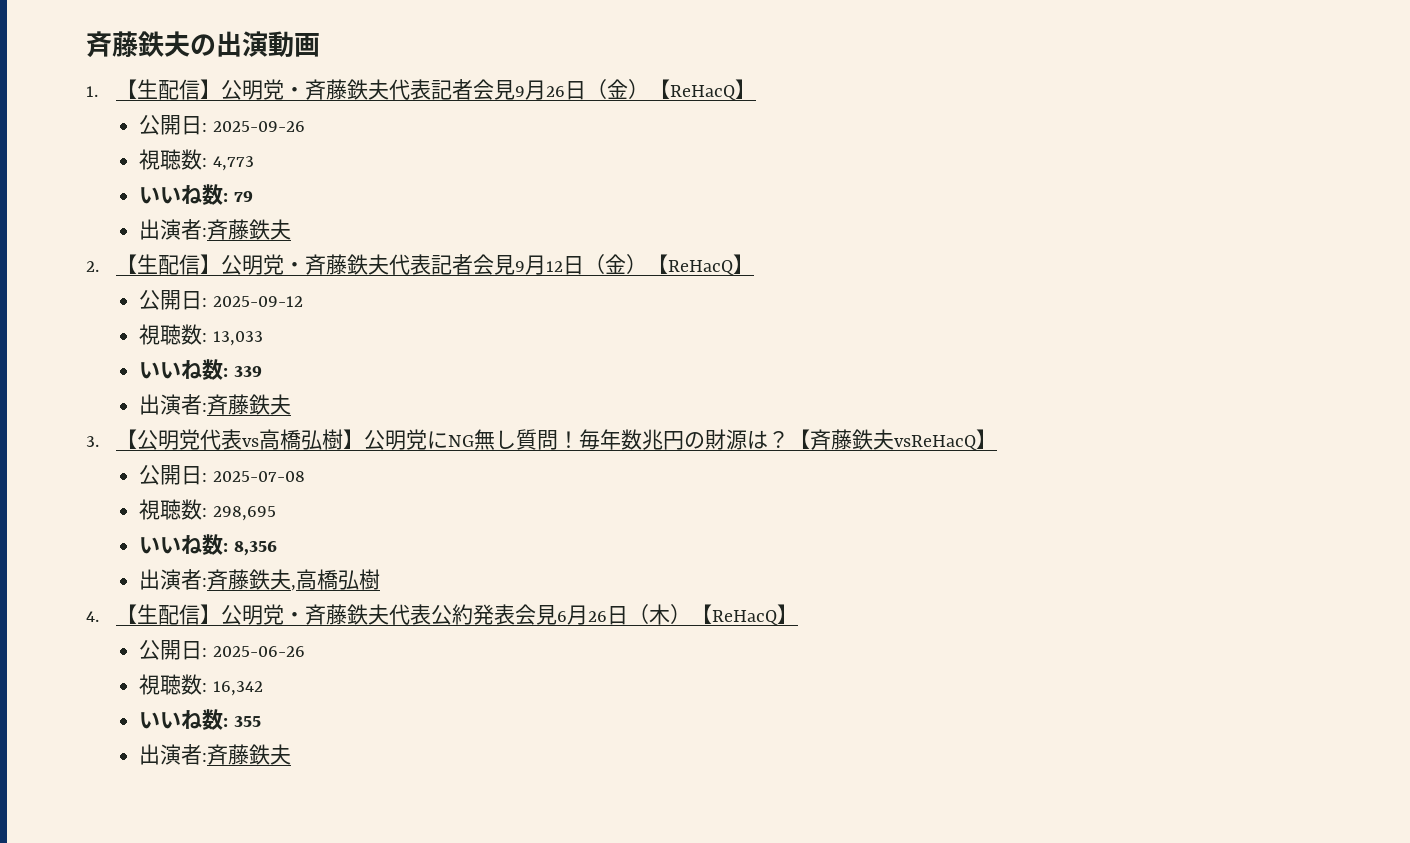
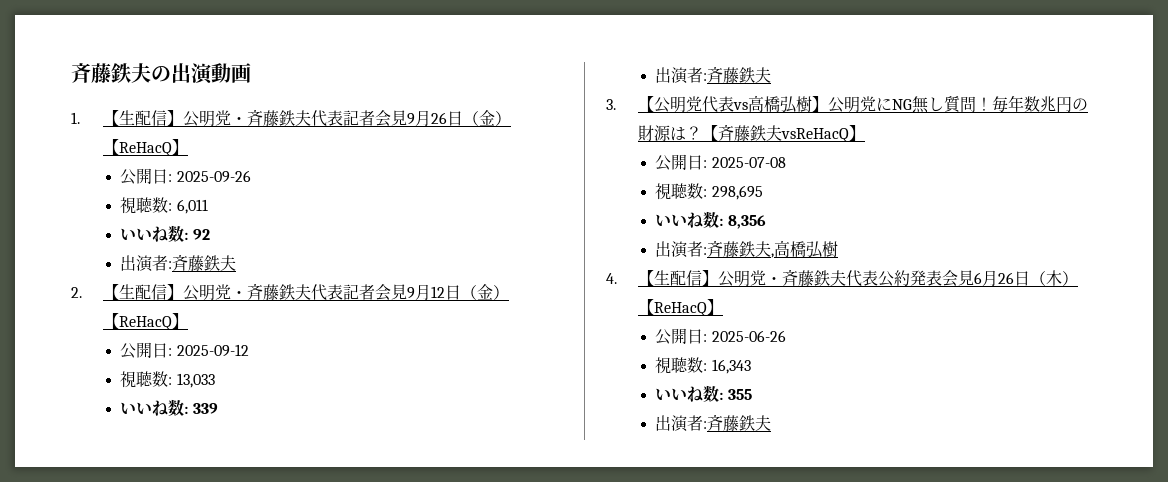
- 視聴数: 4,773
- いいね数: 79
+ 視聴数: 6,011
+ いいね数: 92
- 視聴数: 16,342
+ 視聴数: 16,343

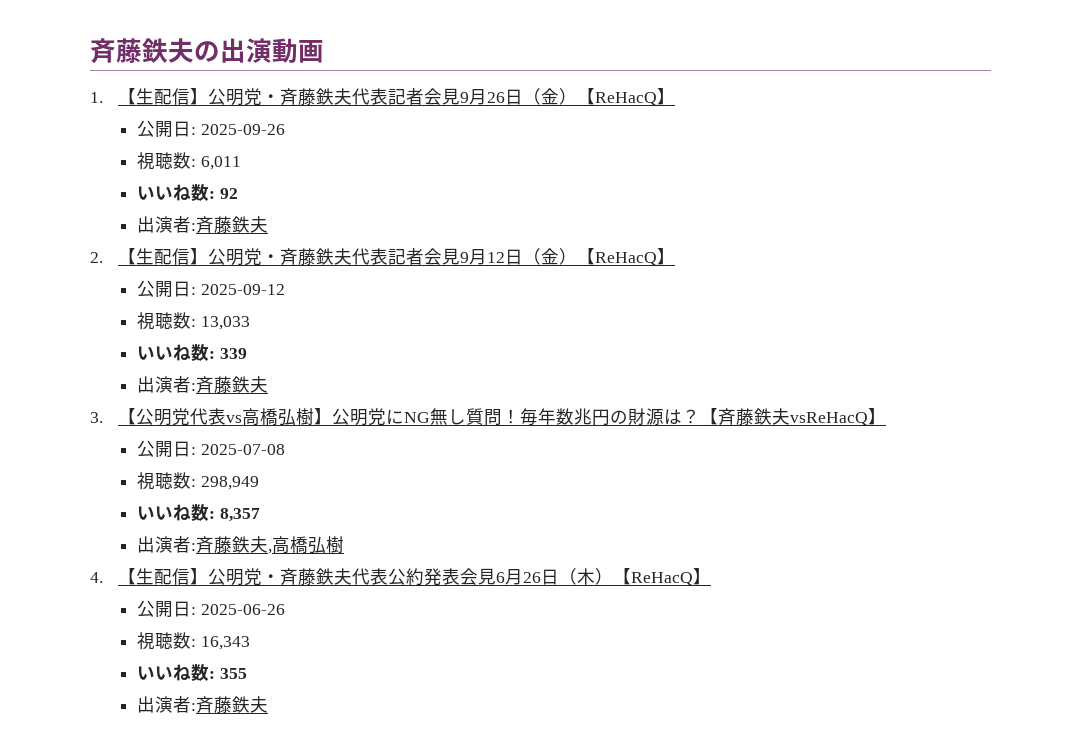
- 視聴数: 298,695
- いいね数: 8,356
+ 視聴数: 298,949
+ いいね数: 8,357

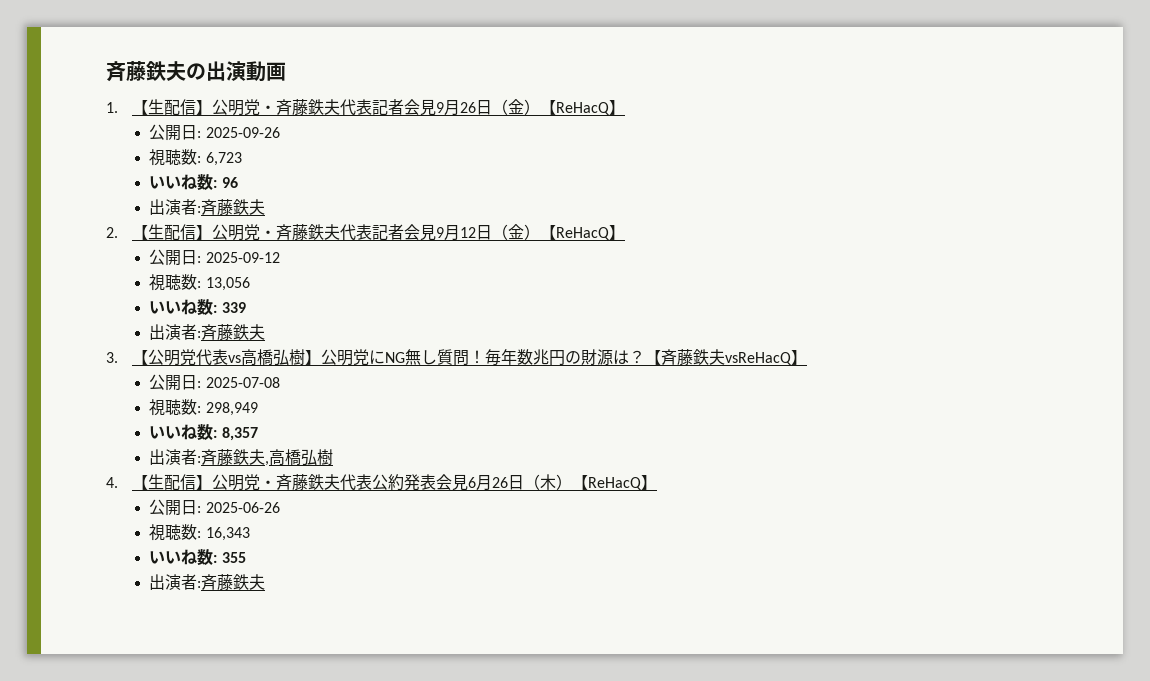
- 視聴数: 6,011
- いいね数: 92
+ 視聴数: 6,723
+ いいね数: 96
- 視聴数: 13,033
+ 視聴数: 13,056

